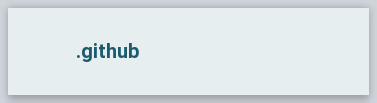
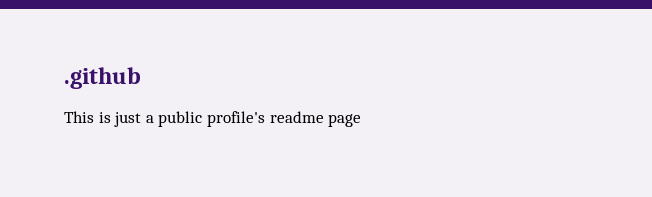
+ This is just a public profile's readme page

